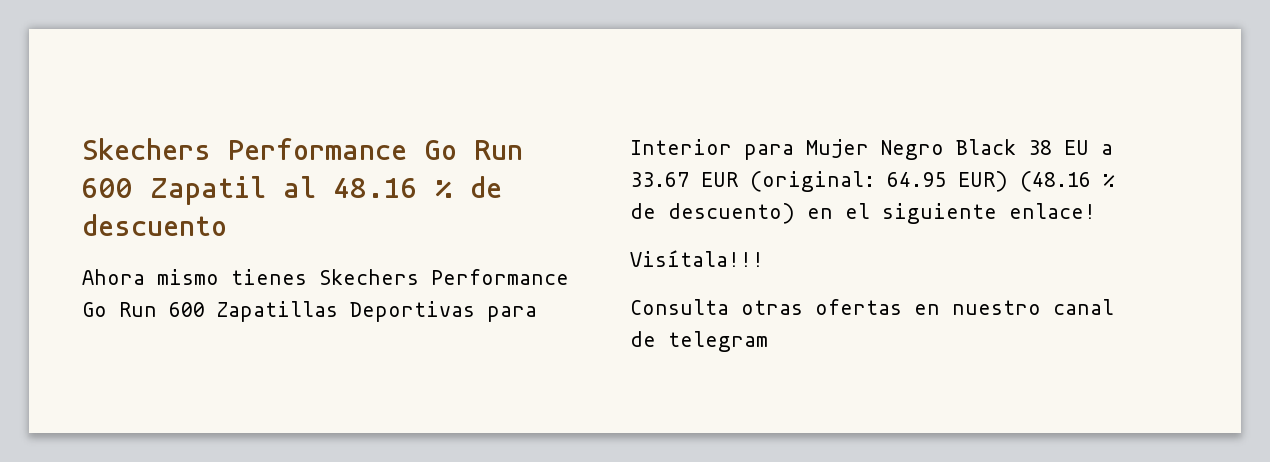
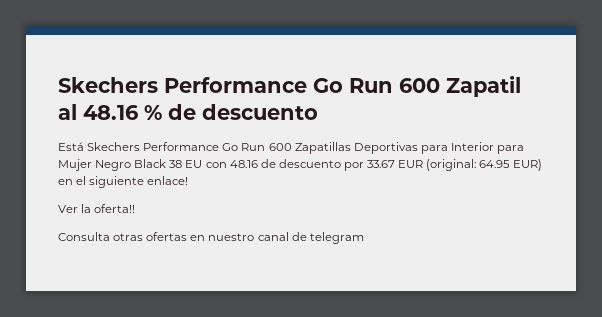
- Ahora mismo tienes Skechers Performance Go Run 600 Zapatillas Deportivas para Interior para Mujer Negro Black 38 EU a 33.67 EUR (original: 64.95 EUR) (48.16 % de descuento) en el siguiente enlace!
+ Está Skechers Performance Go Run 600 Zapatillas Deportivas para Interior para Mujer Negro Black 38 EU con 48.16 de descuento por 33.67 EUR (original: 64.95 EUR) en el siguiente enlace!
- Visítala!!!
+ Ver la oferta!!

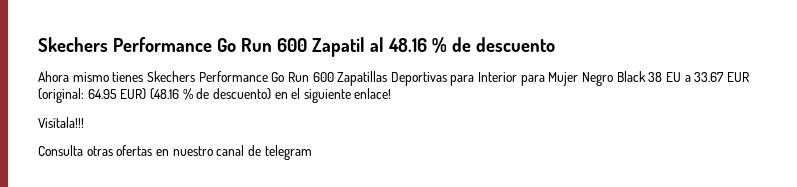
- Está Skechers Performance Go Run 600 Zapatillas Deportivas para Interior para Mujer Negro Black 38 EU con 48.16 de descuento por 33.67 EUR (original: 64.95 EUR) en el siguiente enlace!
+ Ahora mismo tienes Skechers Performance Go Run 600 Zapatillas Deportivas para Interior para Mujer Negro Black 38 EU a 33.67 EUR (original: 64.95 EUR) (48.16 % de descuento) en el siguiente enlace!
- Ver la oferta!!
+ Visítala!!!

